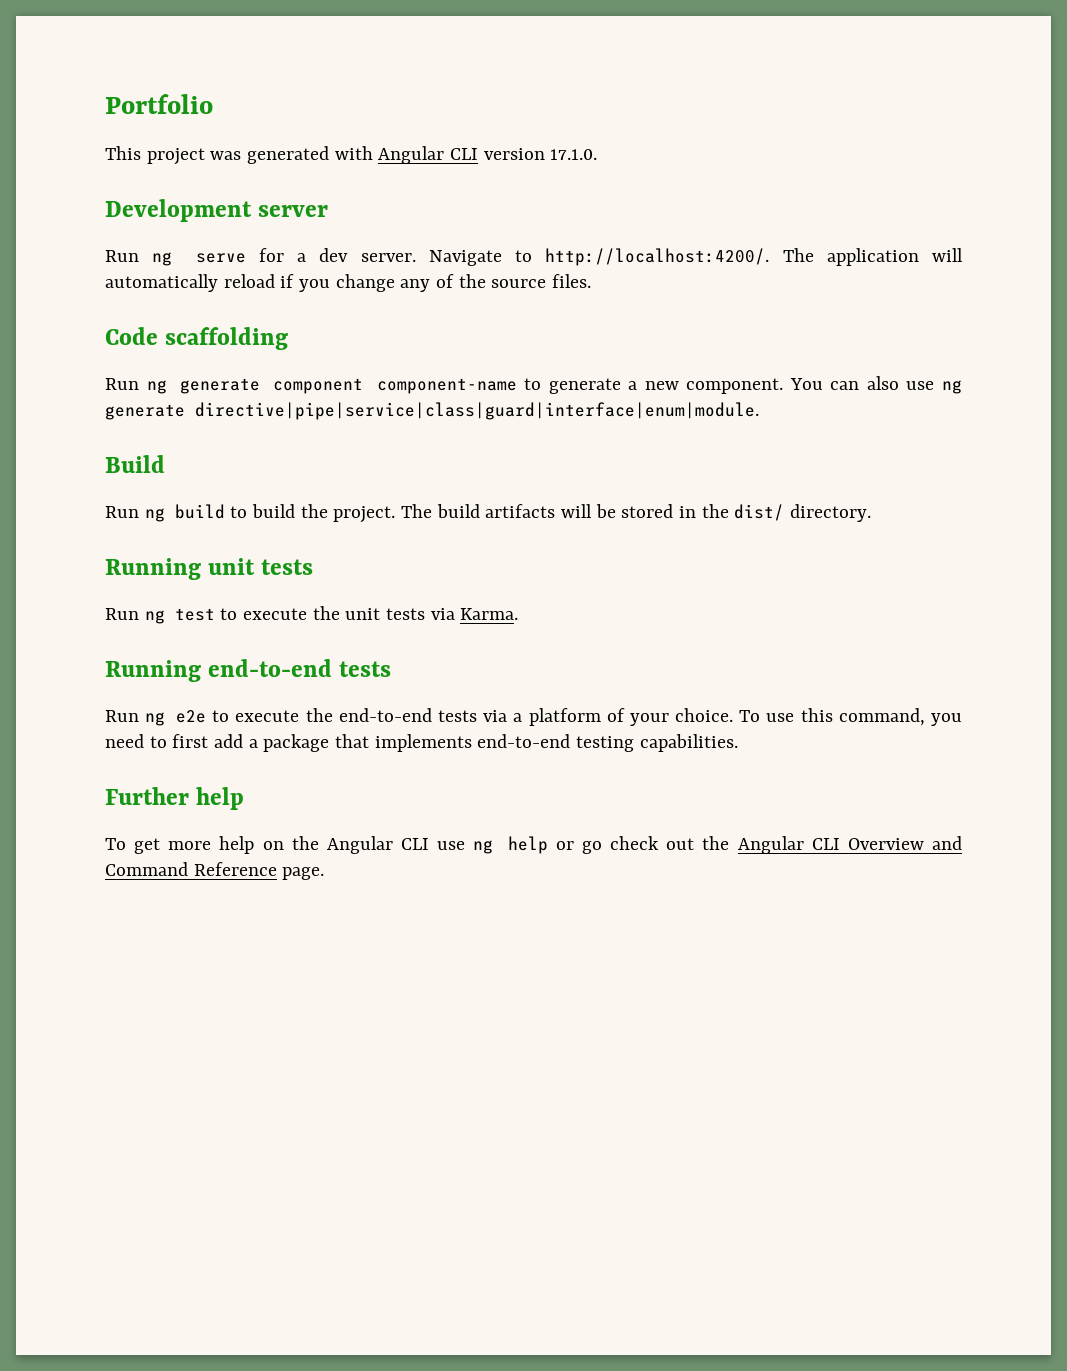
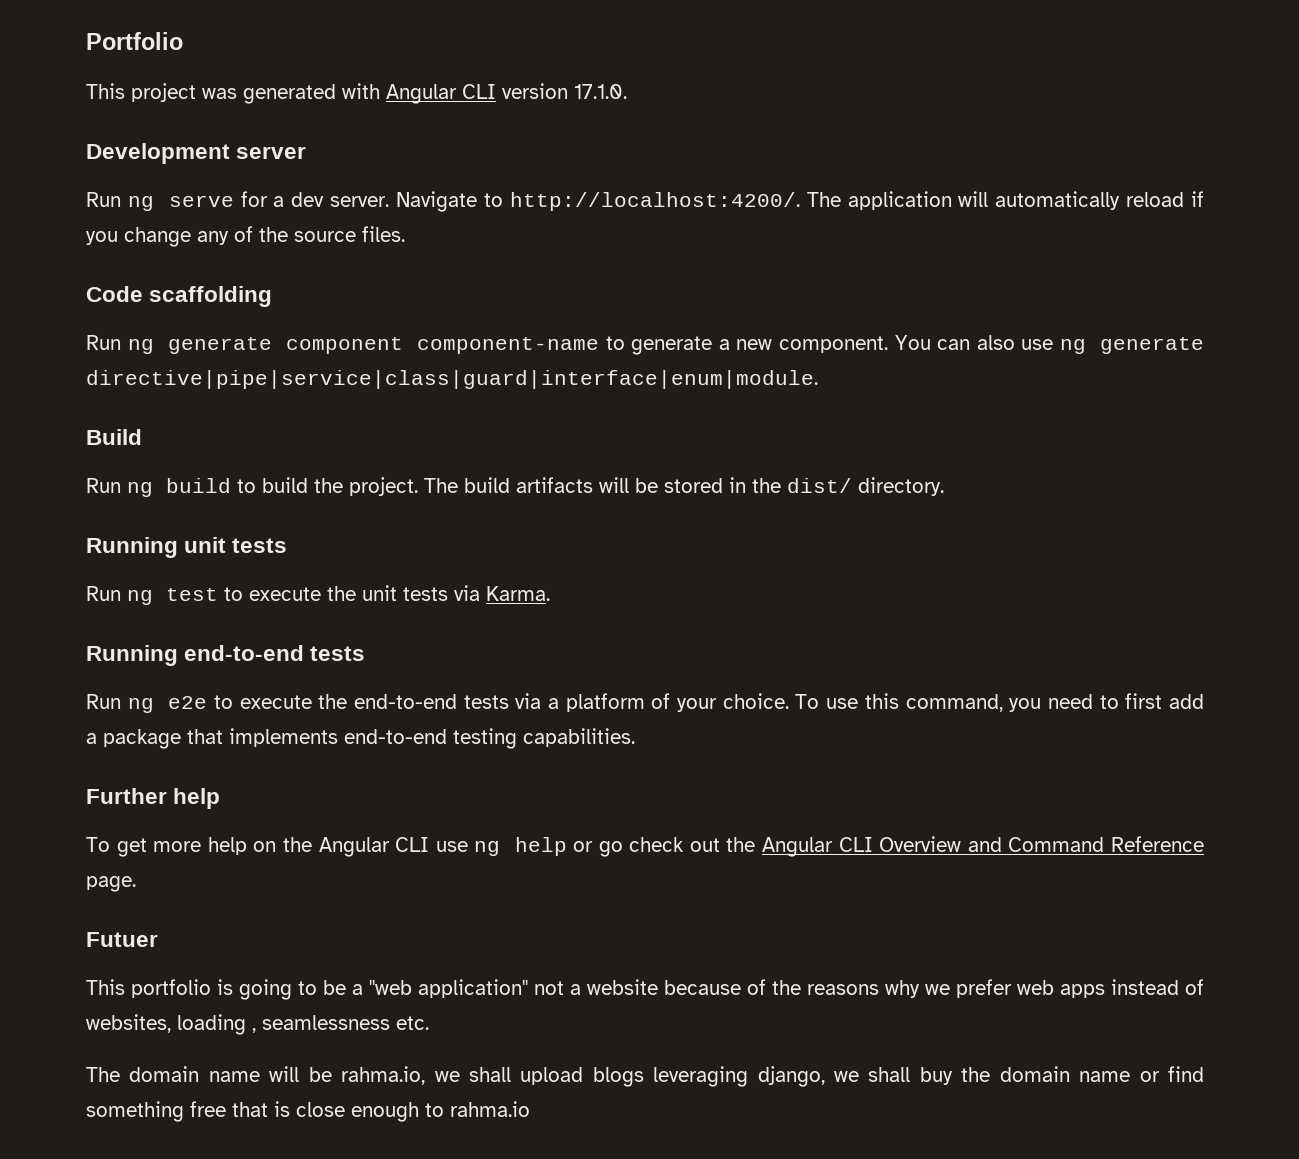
+ Futuer
+ This portfolio is going to be a "web application" not a website because of the reasons why we prefer web apps instead of websites, loading , seamlessness etc.
+ The domain name will be rahma.io, we shall upload blogs leveraging django, we shall buy the domain name or find something free that is close enough to rahma.io

